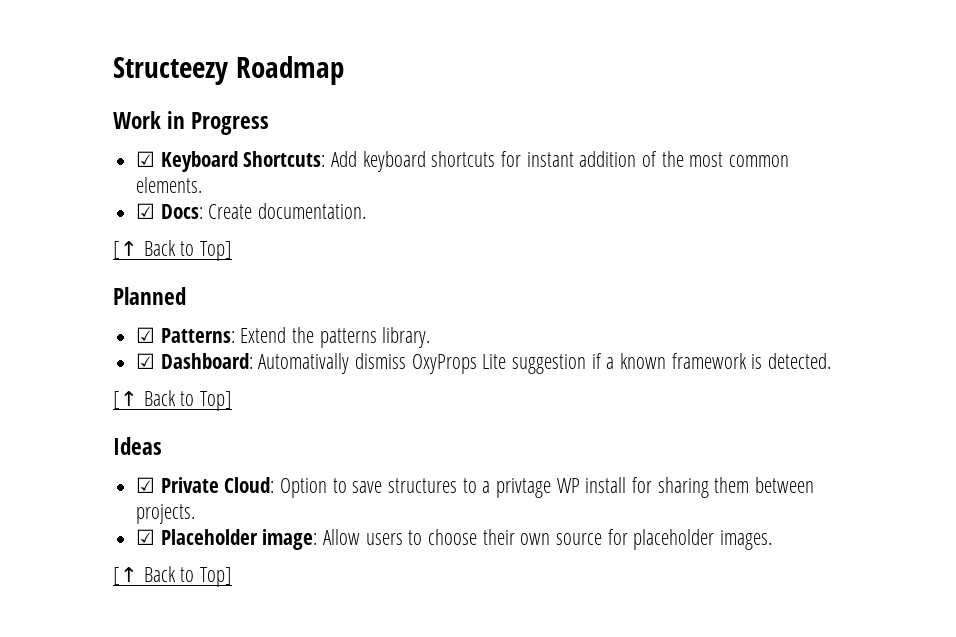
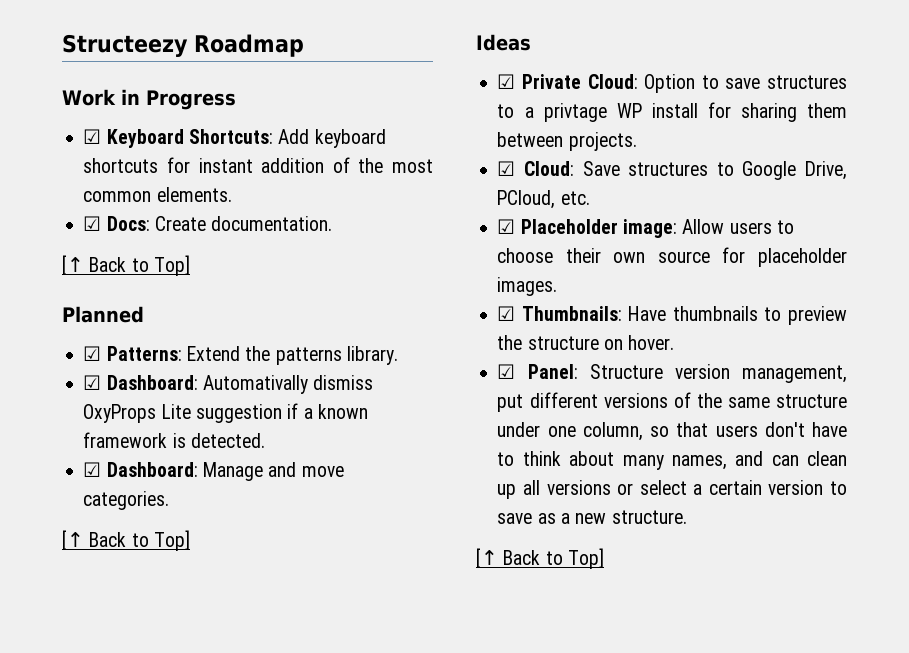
+ ☑ Dashboard: Manage and move categories.
+ ☑ Cloud: Save structures to Google Drive, PCloud, etc.
+ ☑ Thumbnails: Have thumbnails to preview the structure on hover.
+ ☑ Panel: Structure version management, put different versions of the same structure under one column, so that users don't have to think about many names, and can clean up all versions or select a certain version to save as a new structure.

